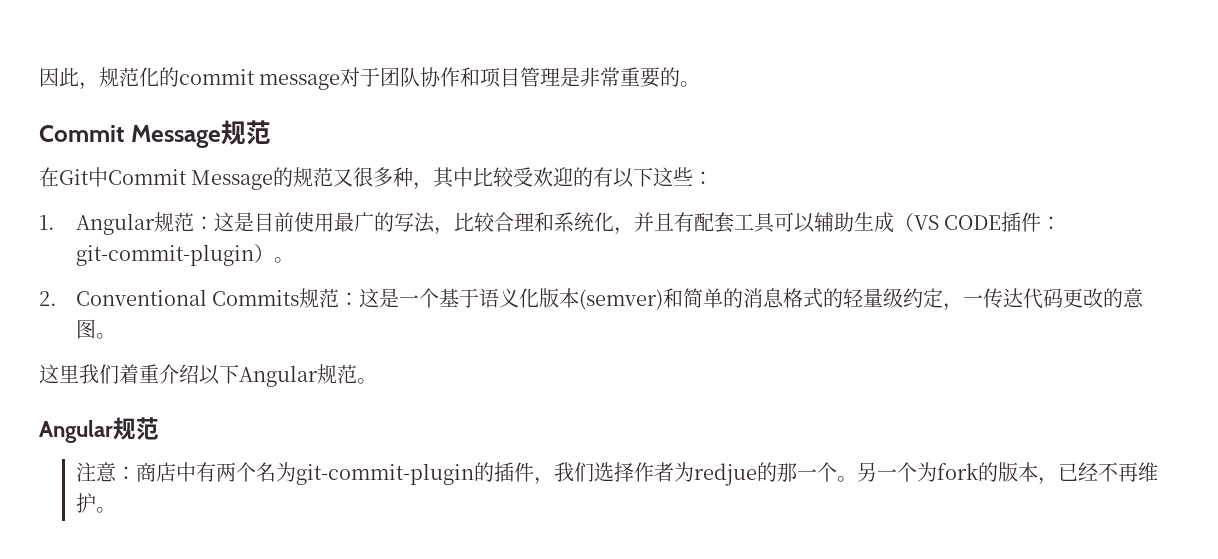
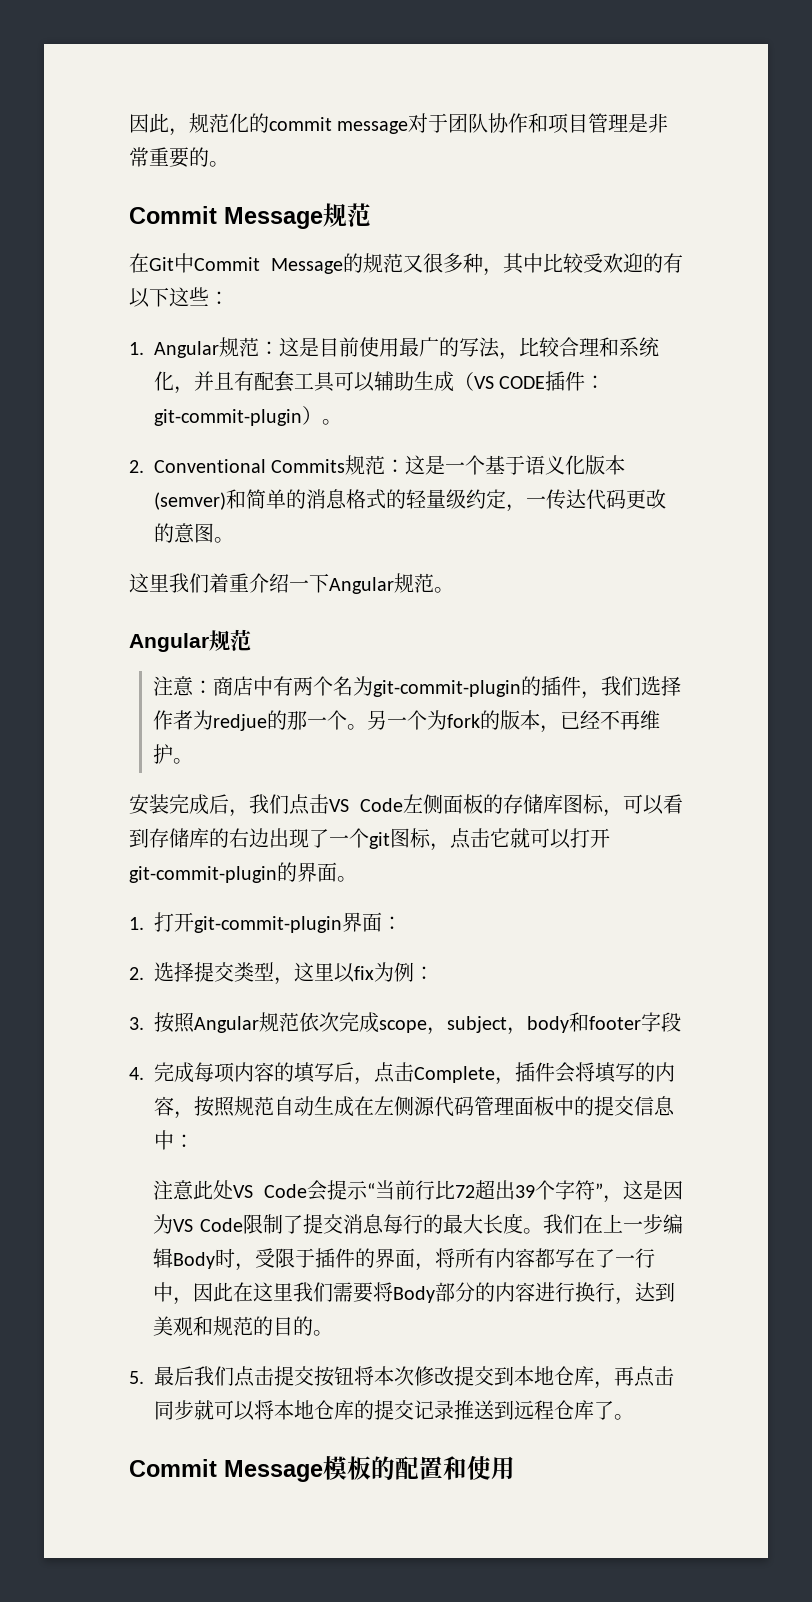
- 这里我们着重介绍以下Angular规范。
+ 这里我们着重介绍一下Angular规范。
+ 安装完成后，我们点击VS Code左侧面板的存储库图标，可以看到存储库的右边出现了一个git图标，点击它就可以打开git-commit-plugin的界面。
+ 1.打开git-commit-plugin界面：
+ 2.选择提交类型，这里以fix为例：
+ 3.按照Angular规范依次完成scope，subject，body和footer字段
+ 4.完成每项内容的填写后，点击Complete，插件会将填写的内容，按照规范自动生成在左侧源代码管理面板中的提交信息中：
+ 注意此处VS Code会提示“当前行比72超出39个字符”，这是因为VS Code限制了提交消息每行的最大长度。我们在上一步编辑Body时，受限于插件的界面，将所有内容都写在了一行中，因此在这里我们需要将Body部分的内容进行换行，达到美观和规范的目的。
+ 5.最后我们点击提交按钮将本次修改提交到本地仓库，再点击同步就可以将本地仓库的提交记录推送到远程仓库了。
+ Commit Message模板的配置和使用

